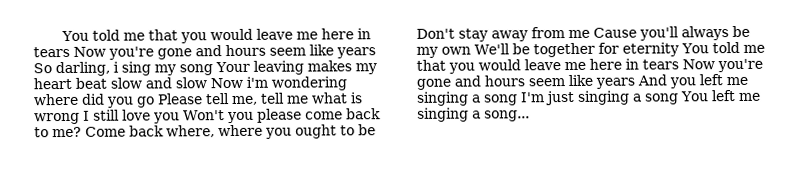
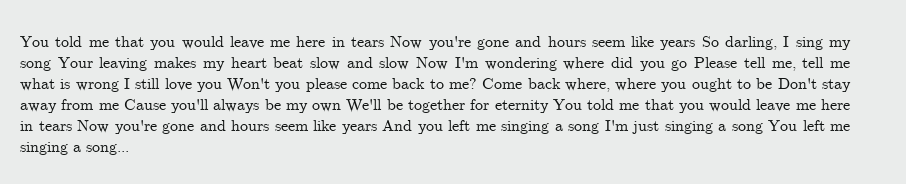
- You told me that you would leave me here in tears Now you're gone and hours seem like years So darling, i sing my song Your leaving makes my heart beat slow and slow Now i'm wondering where did you go Please tell me, tell me what is wrong I still love you Won't you please come back to me?
+ You told me that you would leave me here in tears Now you're gone and hours seem like years So darling, I sing my song Your leaving makes my heart beat slow and slow Now I'm wondering where did you go Please tell me, tell me what is wrong I still love you Won't you please come back to me?

